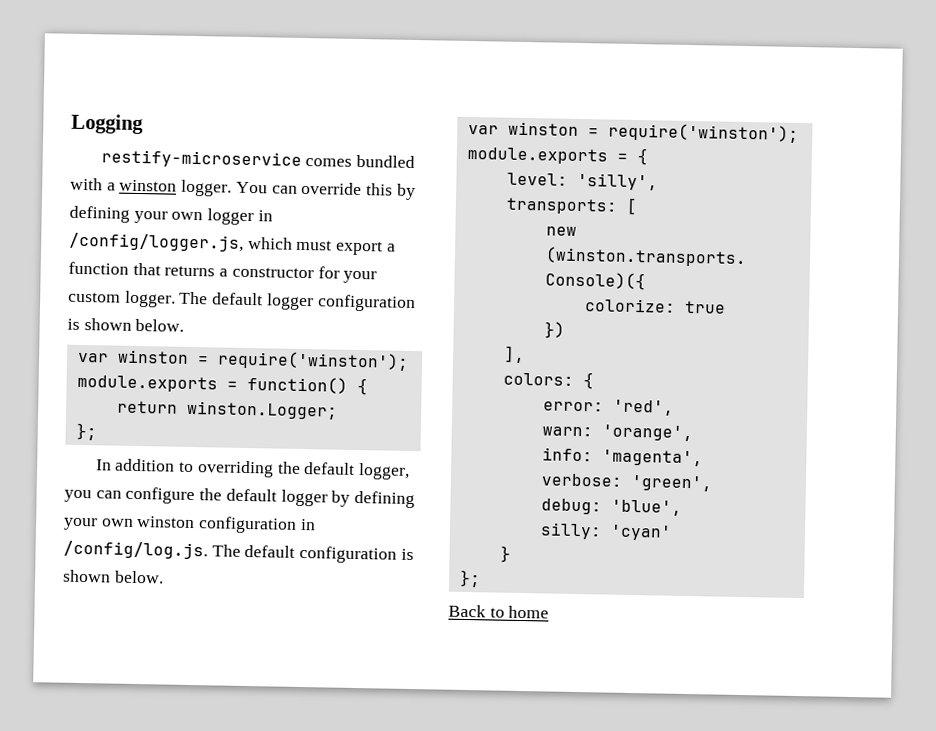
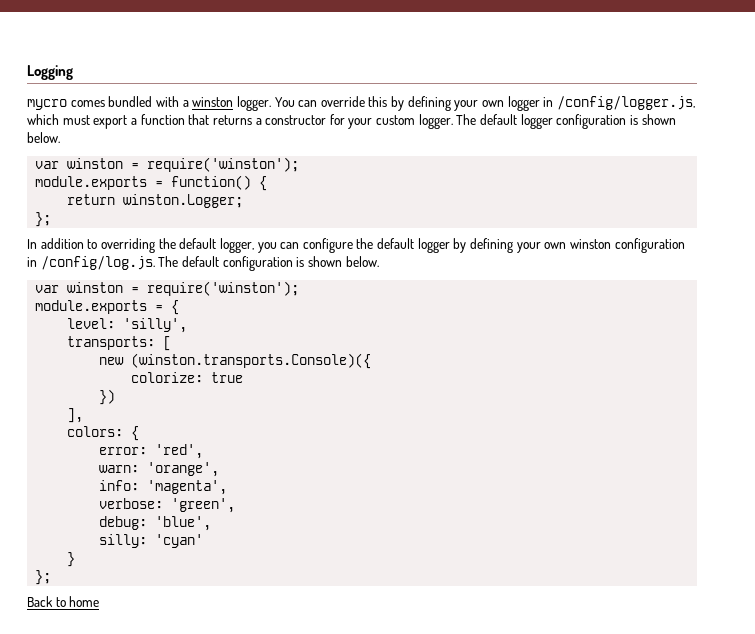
- restify-microservice comes bundled with a winston logger.
+ mycro comes bundled with a winston logger.

